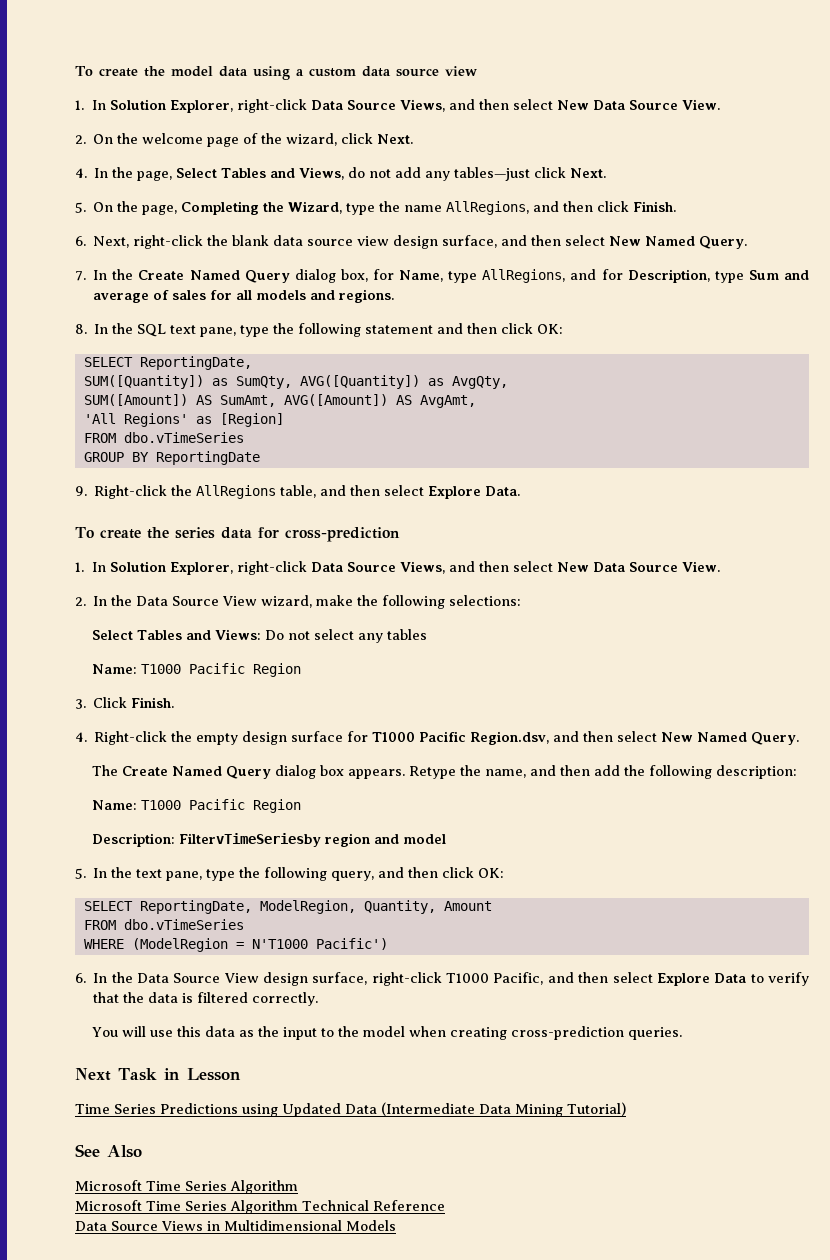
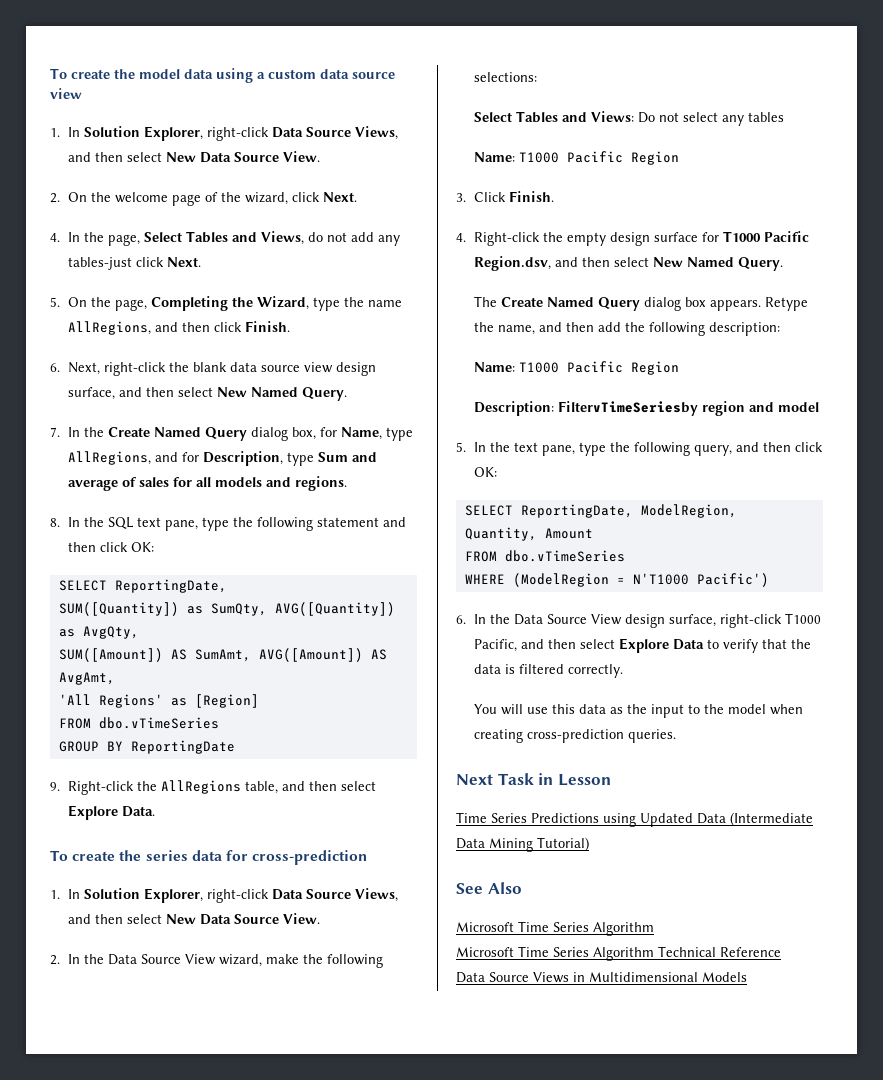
- 4. In the page, Select Tables and Views, do not add any tables—just click Next.
+ 4. In the page, Select Tables and Views, do not add any tables-just click Next.

